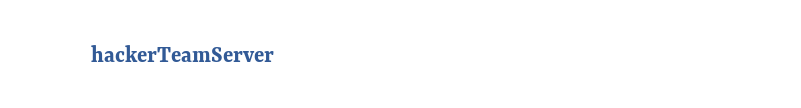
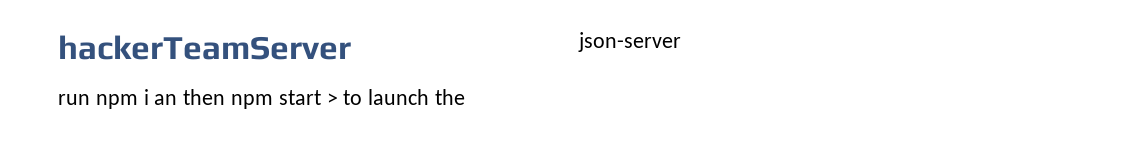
+ run npm i an then npm start > to launch the json-server

